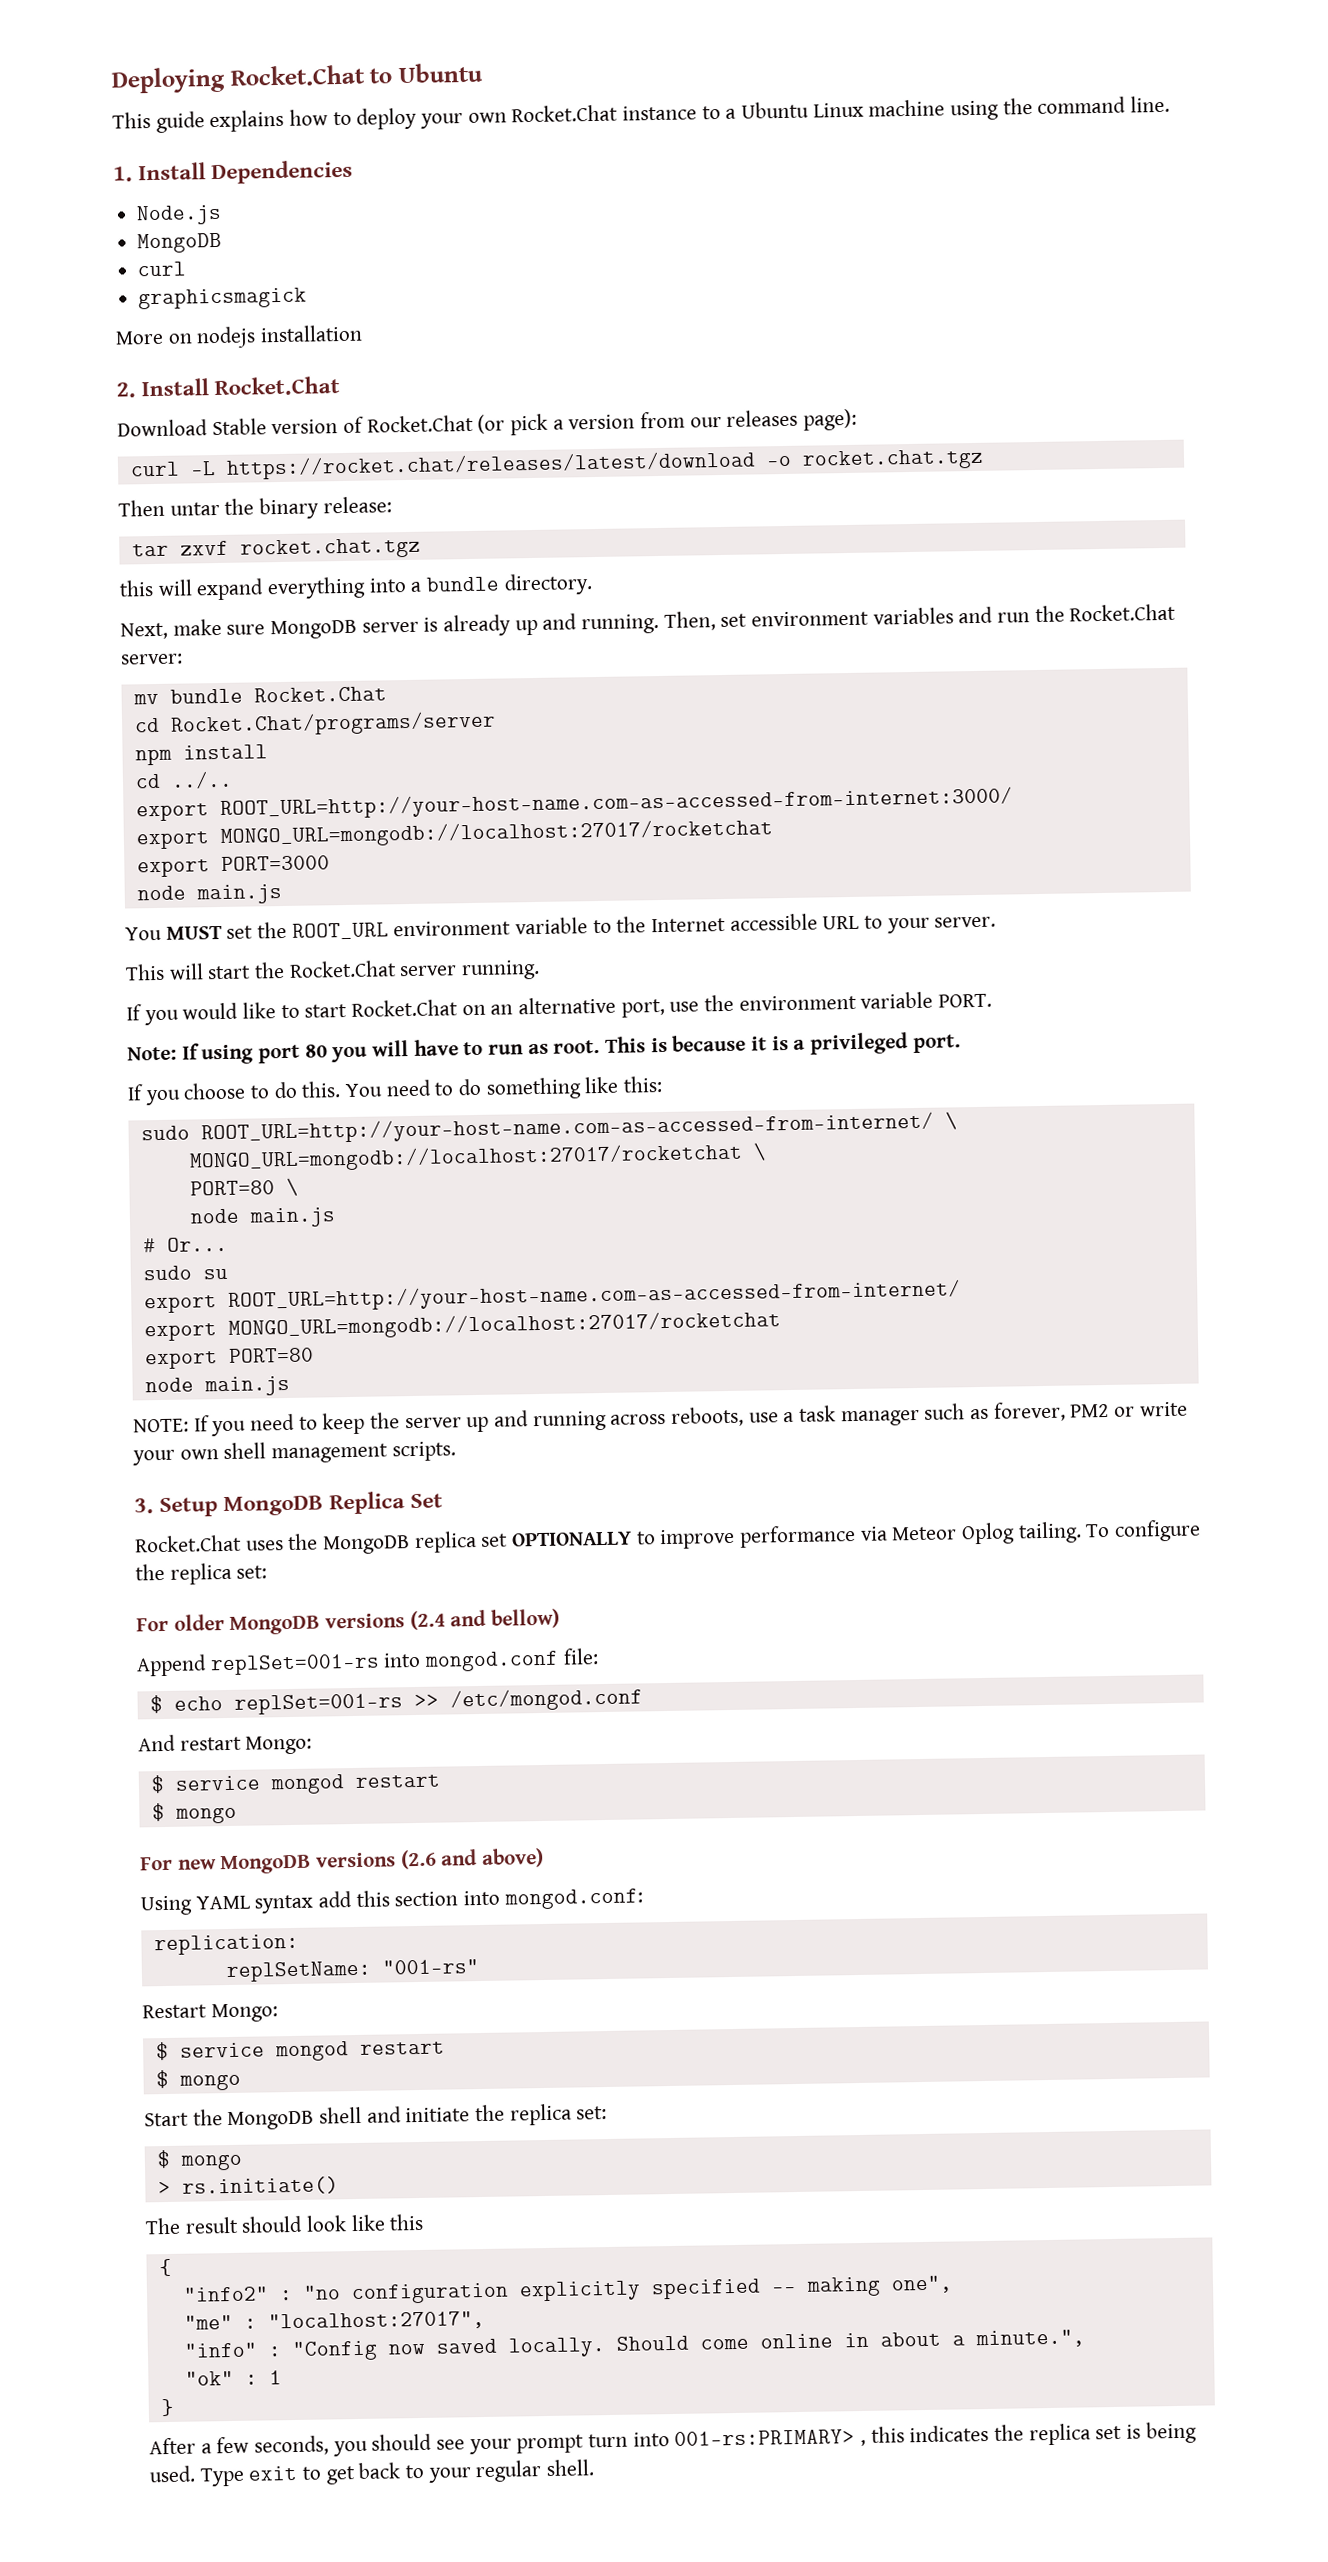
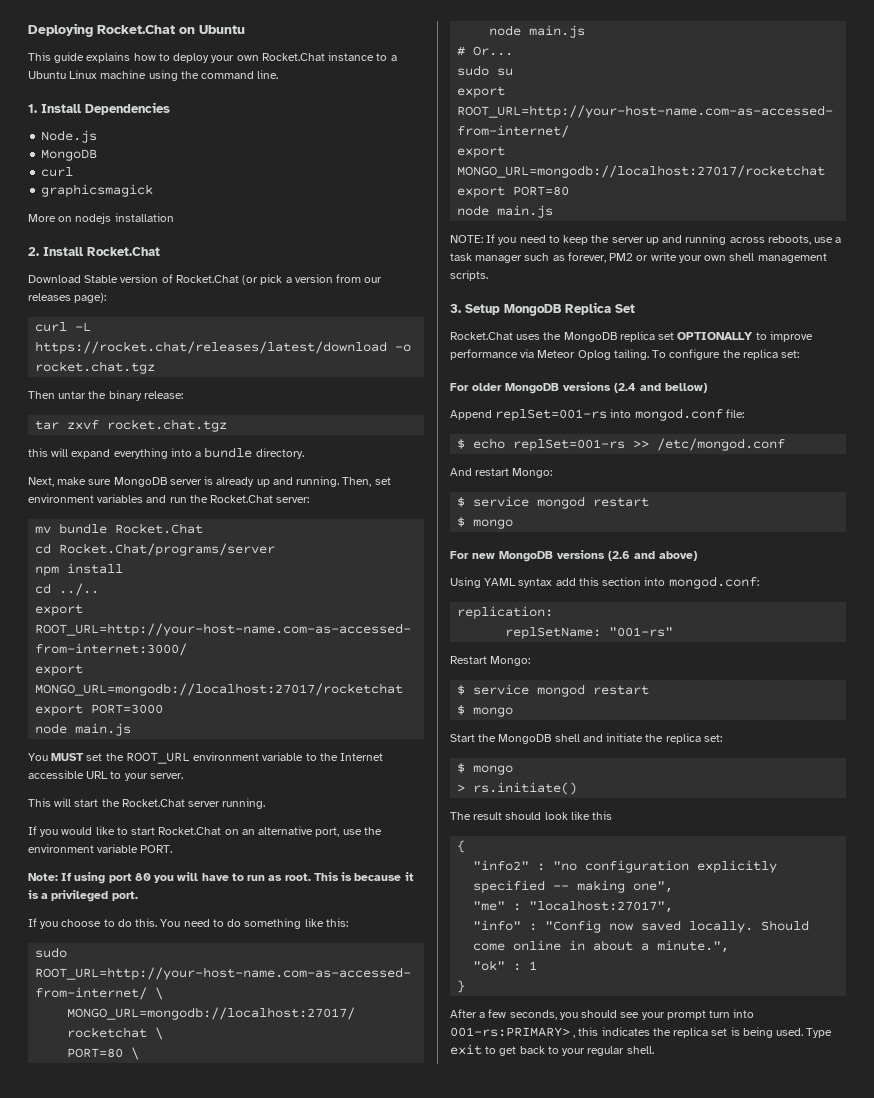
- Deploying Rocket.Chat to Ubuntu
+ Deploying Rocket.Chat on Ubuntu

